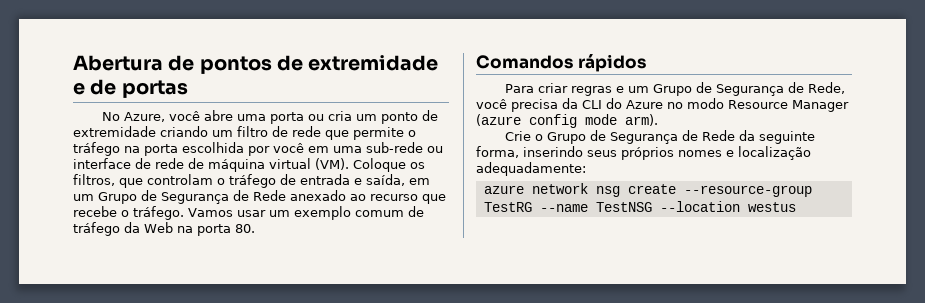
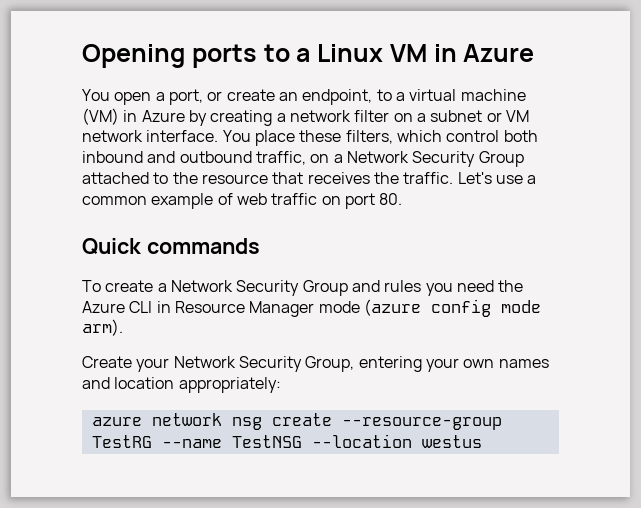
- Abertura de pontos de extremidade e de portas
- No Azure, você abre uma porta ou cria um ponto de extremidade criando um filtro de rede que permite o tráfego na porta escolhida por você em uma sub-rede ou interface de rede de máquina virtual (VM). Coloque os filtros, que controlam o tráfego de entrada e saída, em um Grupo de Segurança de Rede anexado ao recurso que recebe o tráfego. Vamos usar um exemplo comum de tráfego da Web na porta 80.
- Comandos rápidos
- Para criar regras e um Grupo de Segurança de Rede, você precisa da CLI do Azure no modo Resource Manager (azure config mode arm).
+ Opening ports to a Linux VM in Azure
+ You open a port, or create an endpoint, to a virtual machine (VM) in Azure by creating a network filter on a subnet or VM network interface. You place these filters, which control both inbound and outbound traffic, on a Network Security Group attached to the resource that receives the traffic. Let's use a common example of web traffic on port 80.
+ Quick commands
+ To create a Network Security Group and rules you need the Azure CLI in Resource Manager mode (azure config mode arm).
- Crie o Grupo de Segurança de Rede da seguinte forma, inserindo seus próprios nomes e localização adequadamente:
+ Create your Network Security Group, entering your own names and location appropriately:

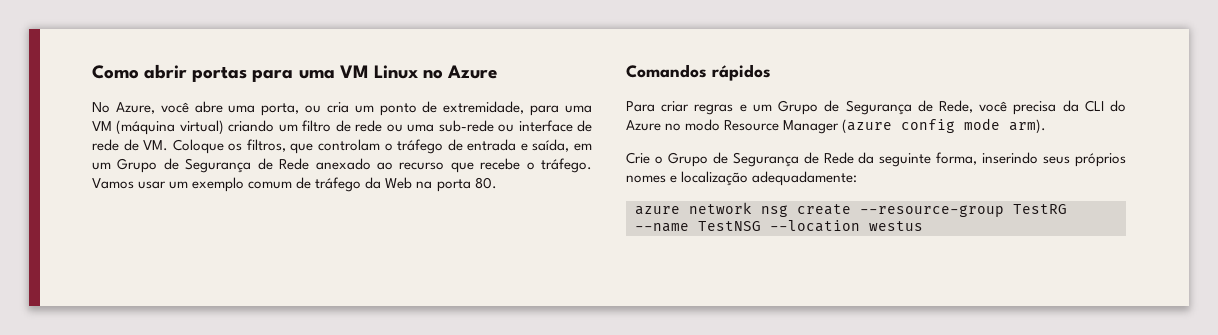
- Opening ports to a Linux VM in Azure
- You open a port, or create an endpoint, to a virtual machine (VM) in Azure by creating a network filter on a subnet or VM network interface. You place these filters, which control both inbound and outbound traffic, on a Network Security Group attached to the resource that receives the traffic. Let's use a common example of web traffic on port 80.
- Quick commands
- To create a Network Security Group and rules you need the Azure CLI in Resource Manager mode (azure config mode arm).
+ Como abrir portas para uma VM Linux no Azure
+ No Azure, você abre uma porta, ou cria um ponto de extremidade, para uma VM (máquina virtual) criando um filtro de rede ou uma sub-rede ou interface de rede de VM. Coloque os filtros, que controlam o tráfego de entrada e saída, em um Grupo de Segurança de Rede anexado ao recurso que recebe o tráfego. Vamos usar um exemplo comum de tráfego da Web na porta 80.
+ Comandos rápidos
+ Para criar regras e um Grupo de Segurança de Rede, você precisa da CLI do Azure no modo Resource Manager (azure config mode arm).
- Create your Network Security Group, entering your own names and location appropriately:
+ Crie o Grupo de Segurança de Rede da seguinte forma, inserindo seus próprios nomes e localização adequadamente:

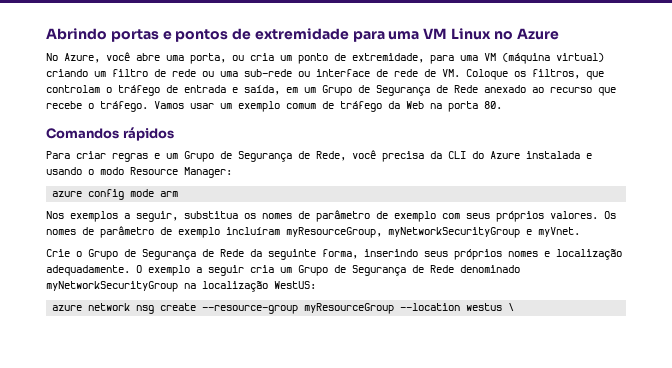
- Como abrir portas para uma VM Linux no Azure
+ Abrindo portas e pontos de extremidade para uma VM Linux no Azure
- Para criar regras e um Grupo de Segurança de Rede, você precisa da CLI do Azure no modo Resource Manager (azure config mode arm).
+ Para criar regras e um Grupo de Segurança de Rede, você precisa da CLI do Azure instalada e usando o modo Resource Manager:
+ azure config mode arm
+ Nos exemplos a seguir, substitua os nomes de parâmetro de exemplo com seus próprios valores. Os nomes de parâmetro de exemplo incluíram myResourceGroup, myNetworkSecurityGroup e myVnet.
- Crie o Grupo de Segurança de Rede da seguinte forma, inserindo seus próprios nomes e localização adequadamente:
+ Crie o Grupo de Segurança de Rede da seguinte forma, inserindo seus próprios nomes e localização adequadamente. O exemplo a seguir cria um Grupo de Segurança de Rede denominado myNetworkSecurityGroup na localização WestUS:
- azure network nsg create --resource-group TestRG --name TestNSG --location westus
+ azure network nsg create --resource-group myResourceGroup --location westus \

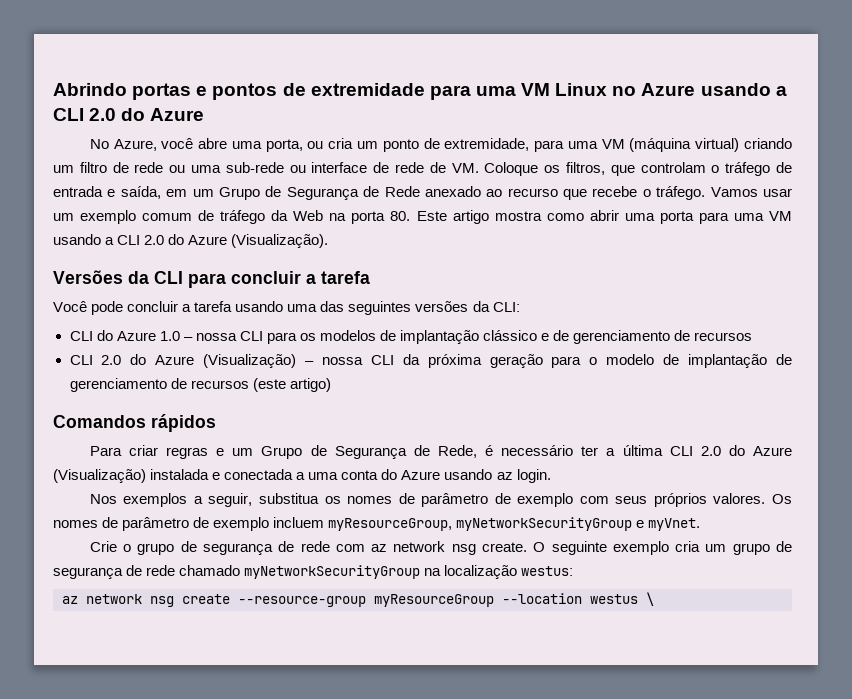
- Abrindo portas e pontos de extremidade para uma VM Linux no Azure
+ Abrindo portas e pontos de extremidade para uma VM Linux no Azure usando a CLI 2.0 do Azure
- Vamos usar um exemplo comum de tráfego da Web na porta 80.
+ Vamos usar um exemplo comum de tráfego da Web na porta 80. Este artigo mostra como abrir uma porta para uma VM usando a CLI 2.0 do Azure (Visualização).
+ Versões da CLI para concluir a tarefa
+ Você pode concluir a tarefa usando uma das seguintes versões da CLI:
+ CLI do Azure 1.0 – nossa CLI para os modelos de implantação clássico e de gerenciamento de recursos
+ CLI 2.0 do Azure (Visualização) – nossa CLI da próxima geração para o modelo de implantação de gerenciamento de recursos (este artigo)
- Para criar regras e um Grupo de Segurança de Rede, você precisa da CLI do Azure instalada e usando o modo Resource Manager:
- azure config mode arm
+ Para criar regras e um Grupo de Segurança de Rede, é necessário ter a última CLI 2.0 do Azure (Visualização) instalada e conectada a uma conta do Azure usando az login.
- Os nomes de parâmetro de exemplo incluíram myResourceGroup, myNetworkSecurityGroup e myVnet.
+ Os nomes de parâmetro de exemplo incluem myResourceGroup, myNetworkSecurityGroup e myVnet.
- Crie o Grupo de Segurança de Rede da seguinte forma, inserindo seus próprios nomes e localização adequadamente. O exemplo a seguir cria um Grupo de Segurança de Rede denominado myNetworkSecurityGroup na localização WestUS:
- azure network nsg create --resource-group myResourceGroup --location westus \
+ Crie o grupo de segurança de rede com az network nsg create. O seguinte exemplo cria um grupo de segurança de rede chamado myNetworkSecurityGroup na localização westus:
+ az network nsg create --resource-group myResourceGroup --location westus \

